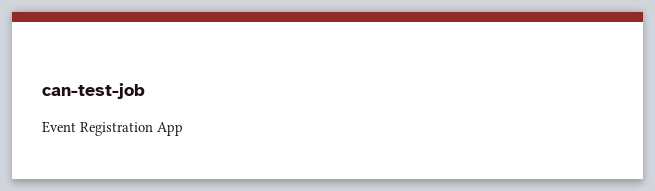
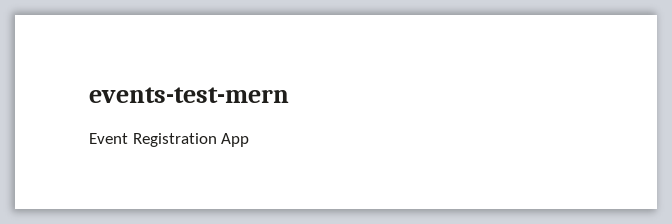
- can-test-job
+ events-test-mern

